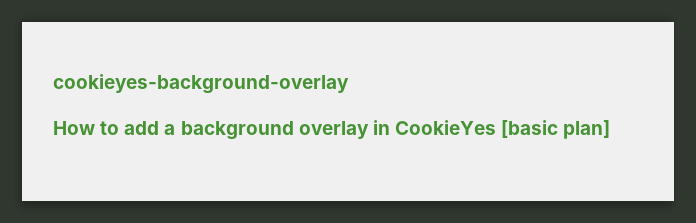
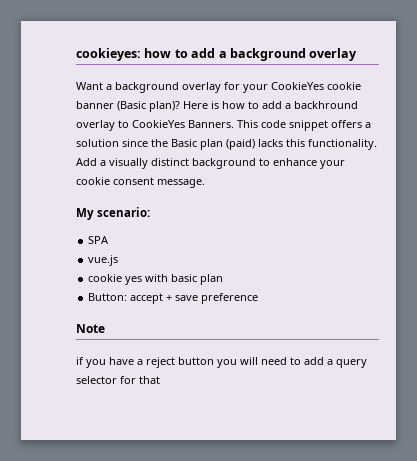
- cookieyes-background-overlay
- How to add a background overlay in CookieYes [basic plan]
+ cookieyes: how to add a background overlay
+ Want a background overlay for your CookieYes cookie banner (Basic plan)? Here is how to add a backhround overlay to CookieYes Banners. This code snippet offers a solution since the Basic plan (paid) lacks this functionality. Add a visually distinct background to enhance your cookie consent message.
+ My scenario:
+ SPA
+ vue.js
+ cookie yes with basic plan
+ Button: accept + save preference
+ Note
+ if you have a reject button you will need to add a query selector for that

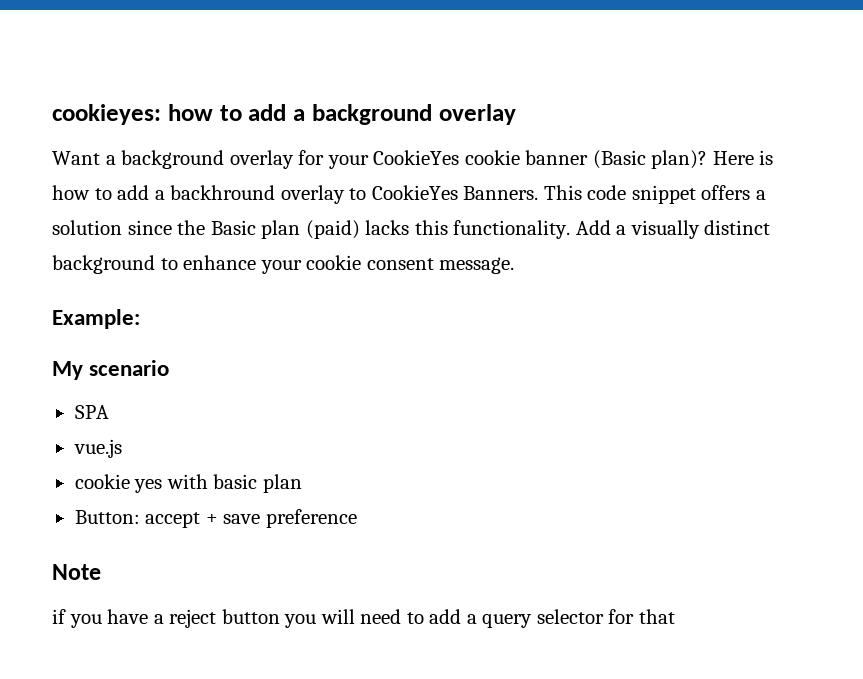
+ Example:
- My scenario:
+ My scenario

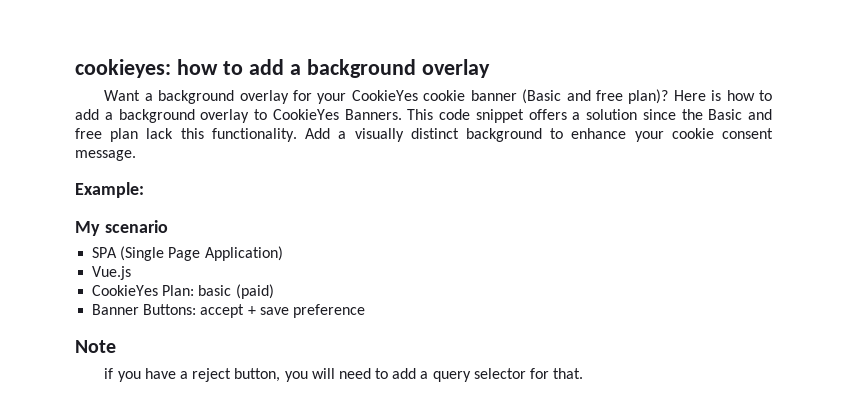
- Want a background overlay for your CookieYes cookie banner (Basic plan)?
+ Want a background overlay for your CookieYes cookie banner (Basic and free plan)?
- Here is how to add a backhround overlay to CookieYes Banners.
+ Here is how to add a background overlay to CookieYes Banners.
- This code snippet offers a solution since the Basic plan (paid) lacks this functionality.
+ This code snippet offers a solution since the Basic and free plan lack this functionality.
- SPA
- vue.js
- cookie yes with basic plan
- Button: accept + save preference
+ SPA (Single Page Application)
+ Vue.js
+ CookieYes Plan: basic (paid)
+ Banner Buttons: accept + save preference
- if you have a reject button you will need to add a query selector for that
+ if you have a reject button, you will need to add a query selector for that.

